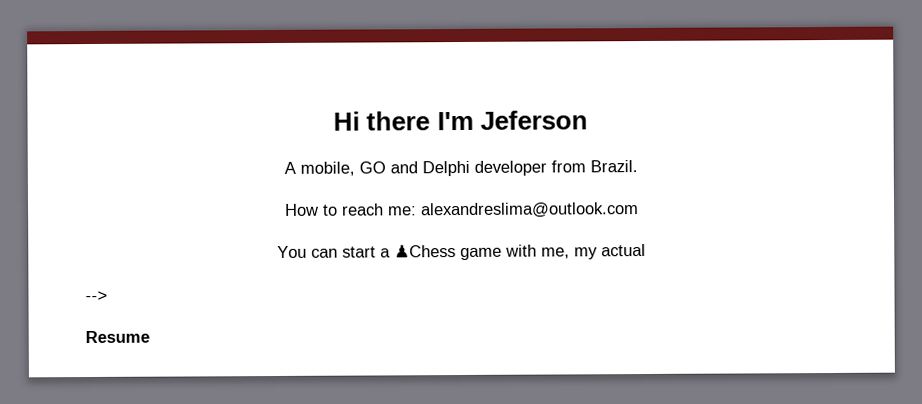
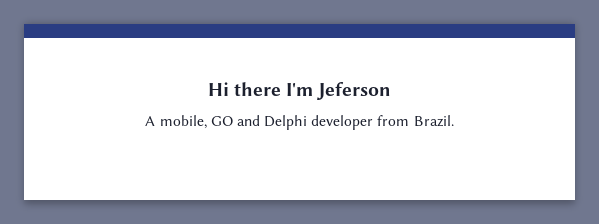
- How to reach me: alexandreslima@outlook.com
- You can start a ♟Chess game with me, my actual
- -->
- Resume

